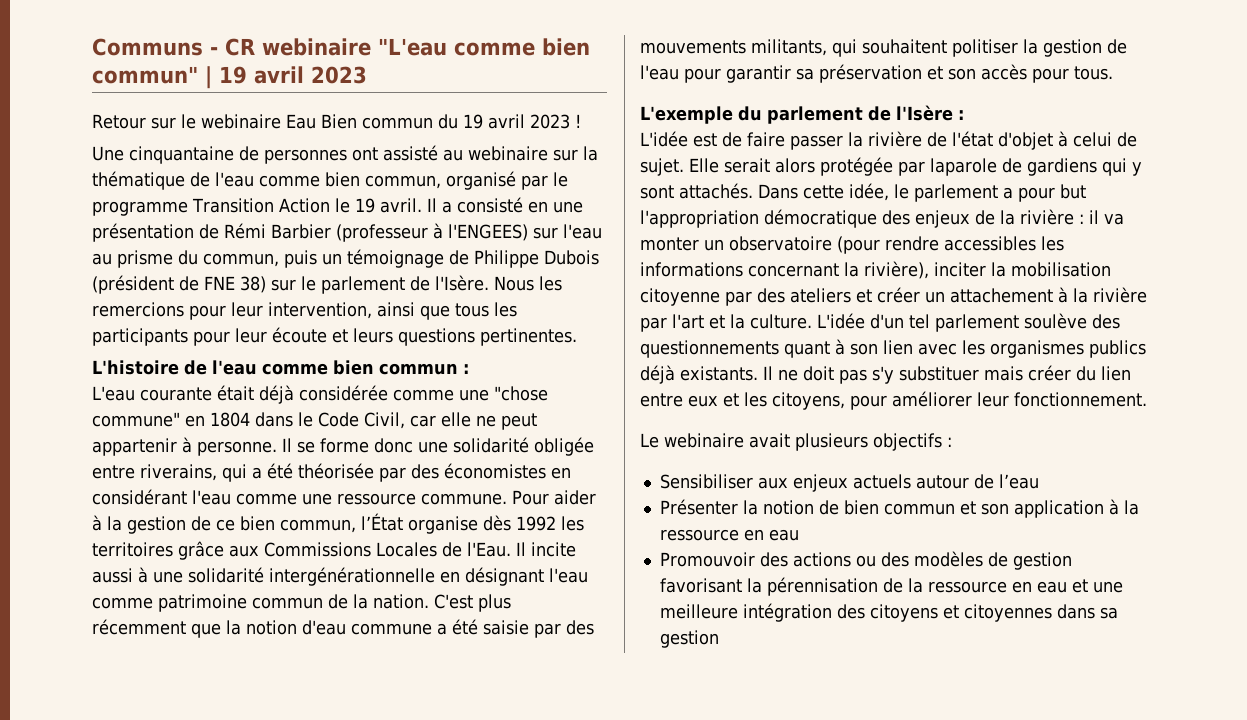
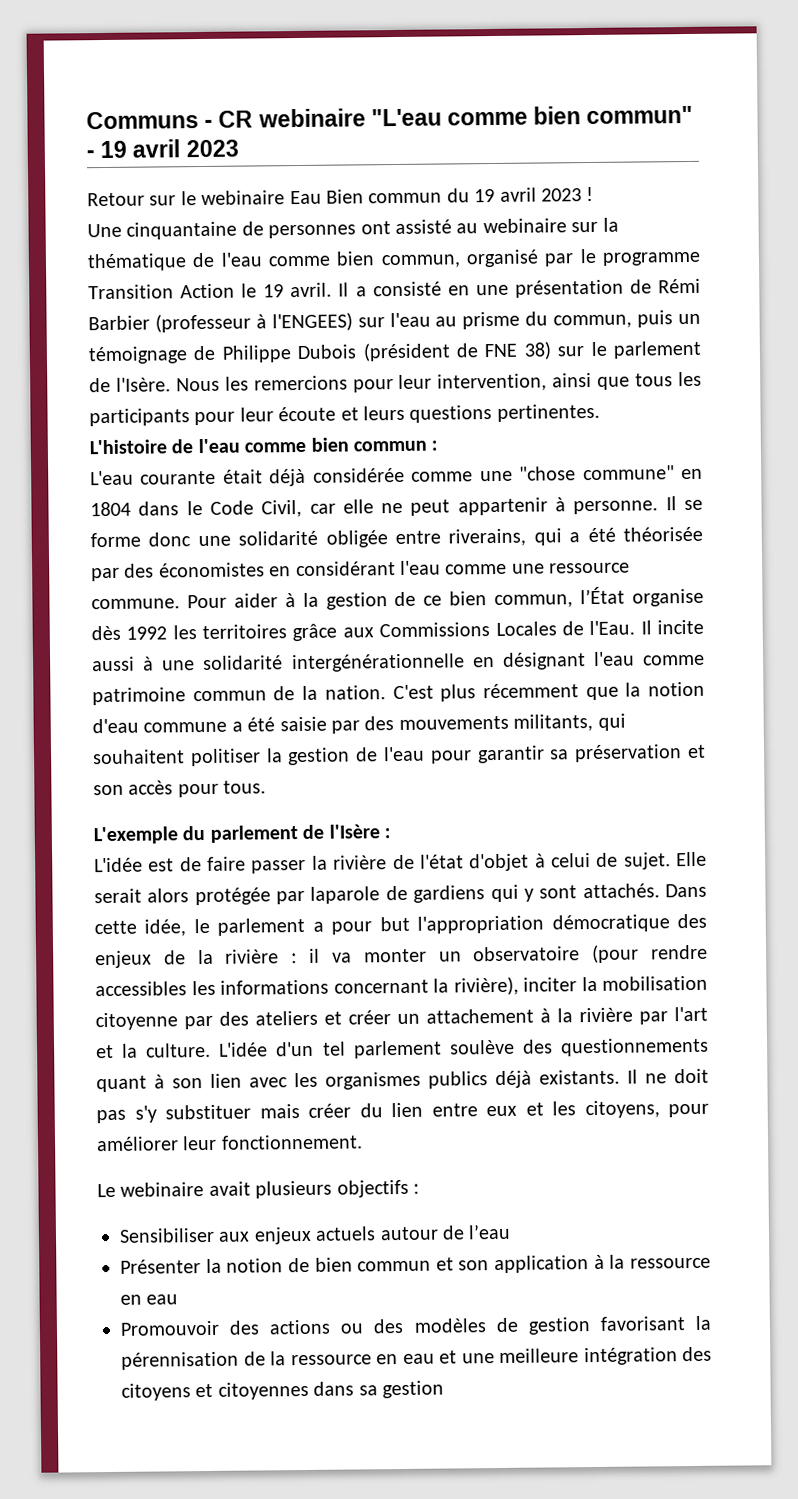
- Communs - CR webinaire "L'eau comme bien commun" | 19 avril 2023
+ Communs - CR webinaire "L'eau comme bien commun" - 19 avril 2023

